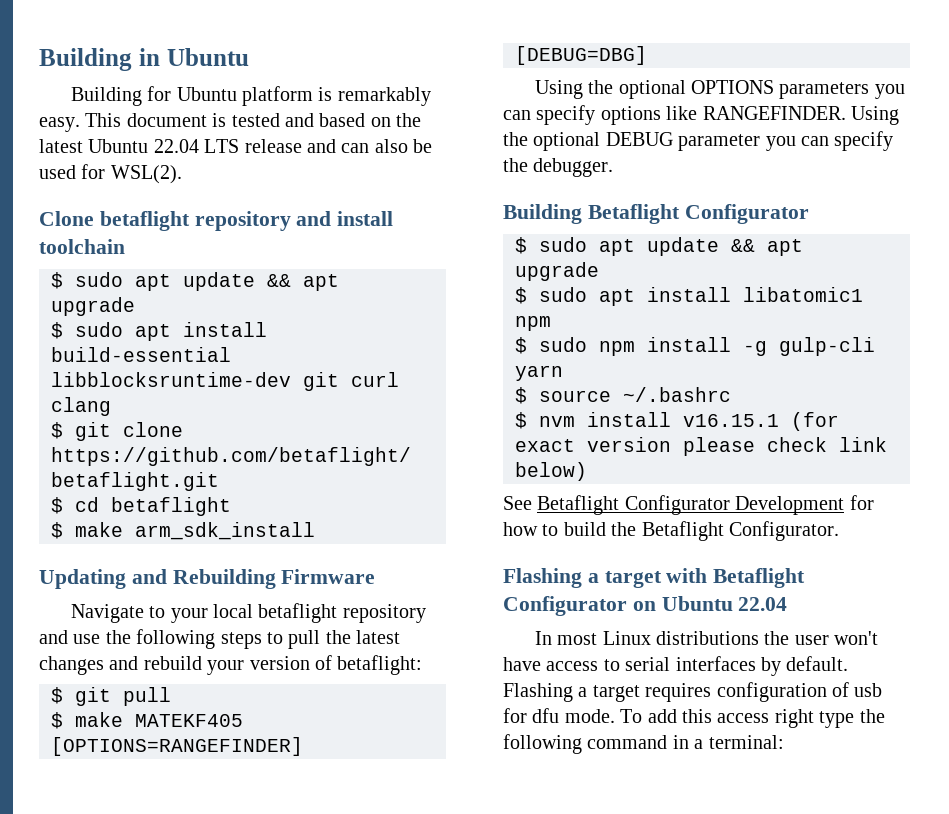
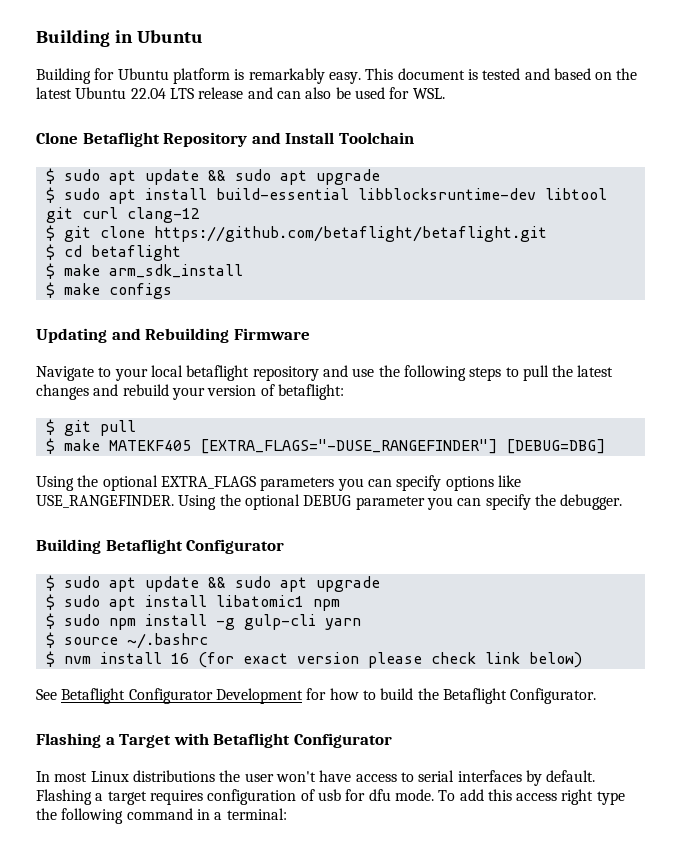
- This document is tested and based on the latest Ubuntu 22.04 LTS release and can also be used for WSL(2).
+ This document is tested and based on the latest Ubuntu 22.04 LTS release and can also be used for WSL.
- Clone betaflight repository and install toolchain
- $ sudo apt update && apt upgrade
+ Clone Betaflight Repository and Install Toolchain
+ $ sudo apt update && sudo apt upgrade
- $ sudo apt install build-essential libblocksruntime-dev git curl clang
+ $ sudo apt install build-essential libblocksruntime-dev libtool git curl clang-12
+ $ make configs
- $ make MATEKF405 [OPTIONS=RANGEFINDER] [DEBUG=DBG]
+ $ make MATEKF405 [EXTRA_FLAGS="-DUSE_RANGEFINDER"] [DEBUG=DBG]
- Using the optional OPTIONS parameters you can specify options like RANGEFINDER.
+ Using the optional EXTRA_FLAGS parameters you can specify options like USE_RANGEFINDER.
  Building Betaflight Configurator
- $ sudo apt update && apt upgrade
+ $ sudo apt update && sudo apt upgrade
- $ nvm install v16.15.1 (for exact version please check link below)
+ $ nvm install 16 (for exact version please check link below)
- Flashing a target with Betaflight Configurator on Ubuntu 22.04
+ Flashing a Target with Betaflight Configurator

